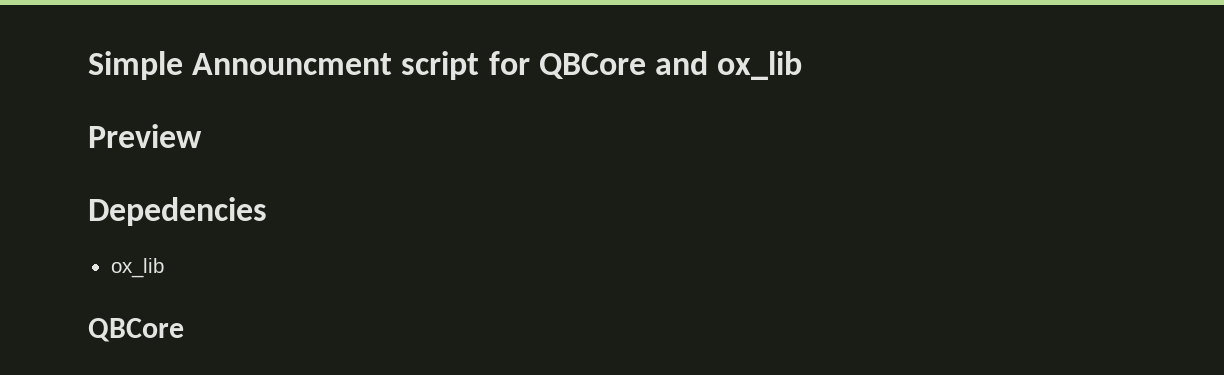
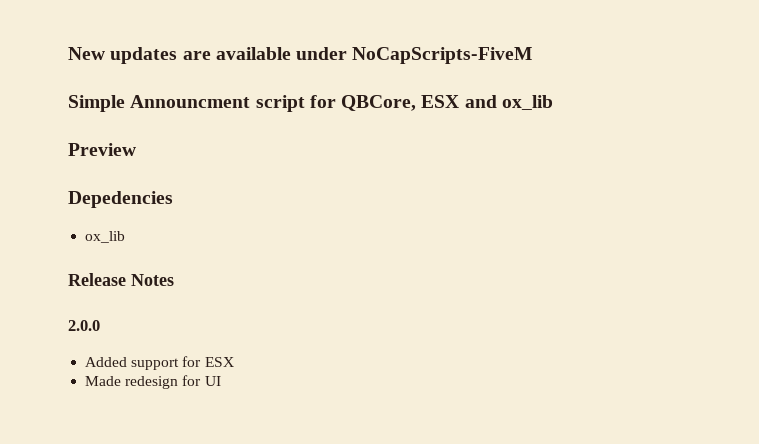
+ New updates are available under NoCapScripts-FiveM
- Simple Announcment script for QBCore and ox_lib
+ Simple Announcment script for QBCore, ESX and ox_lib
  Depedencies
  ox_lib
- QBCore
+ Release Notes
+ 2.0.0
+ Added support for ESX
+ Made redesign for UI

